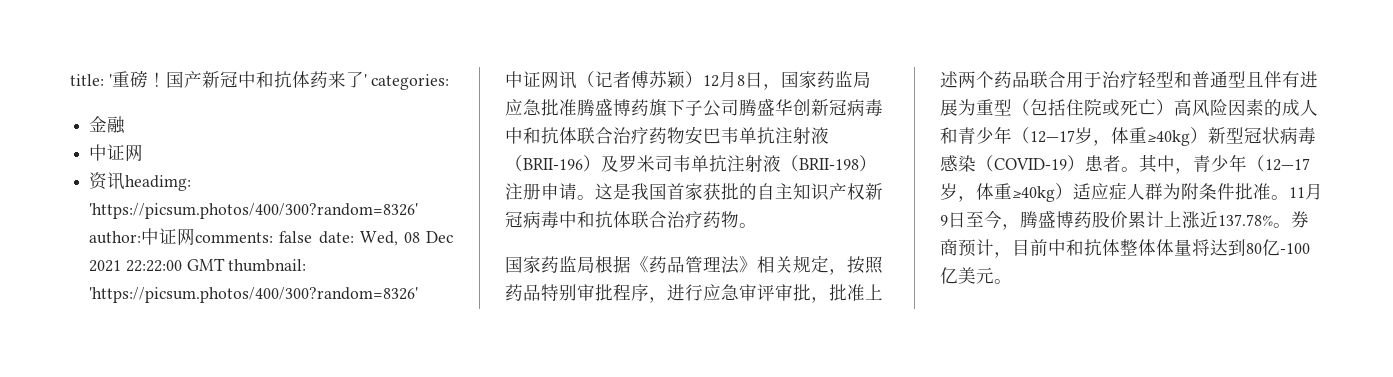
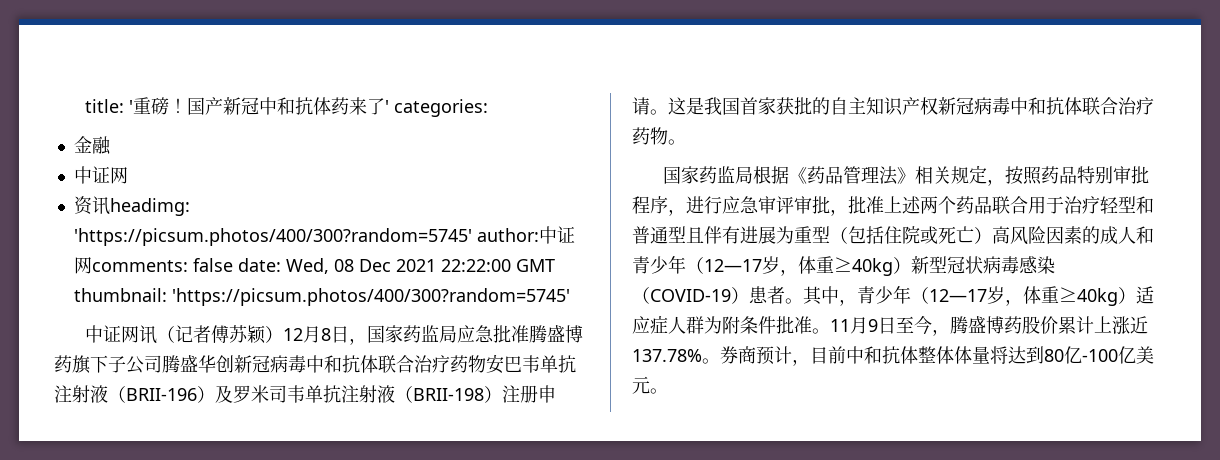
- 资讯headimg: 'https://picsum.photos/400/300?random=8326' author:中证网comments: false date: Wed, 08 Dec 2021 22:22:00 GMT thumbnail: 'https://picsum.photos/400/300?random=8326'
+ 资讯headimg: 'https://picsum.photos/400/300?random=5745' author:中证网comments: false date: Wed, 08 Dec 2021 22:22:00 GMT thumbnail: 'https://picsum.photos/400/300?random=5745'

